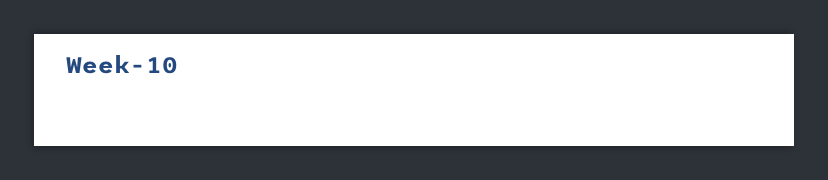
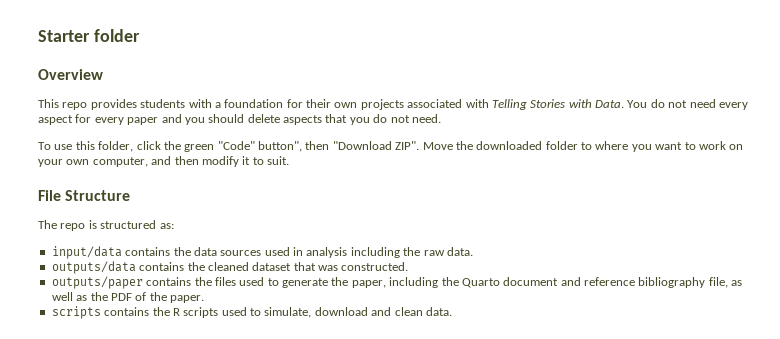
- Week-10
+ Starter folder
+ Overview
+ This repo provides students with a foundation for their own projects associated with Telling Stories with Data. You do not need every aspect for every paper and you should delete aspects that you do not need.
+ To use this folder, click the green "Code" button", then "Download ZIP". Move the downloaded folder to where you want to work on your own computer, and then modify it to suit.
+ File Structure
+ The repo is structured as:
+ input/data contains the data sources used in analysis including the raw data.
+ outputs/data contains the cleaned dataset that was constructed.
+ outputs/paper contains the files used to generate the paper, including the Quarto document and reference bibliography file, as well as the PDF of the paper.
+ scripts contains the R scripts used to simulate, download and clean data.

